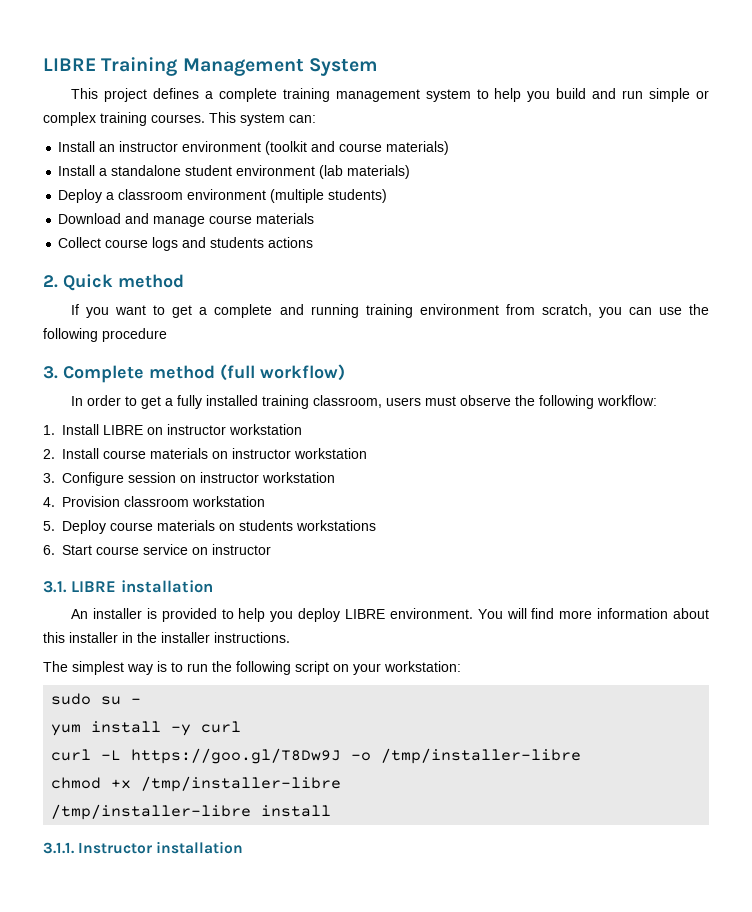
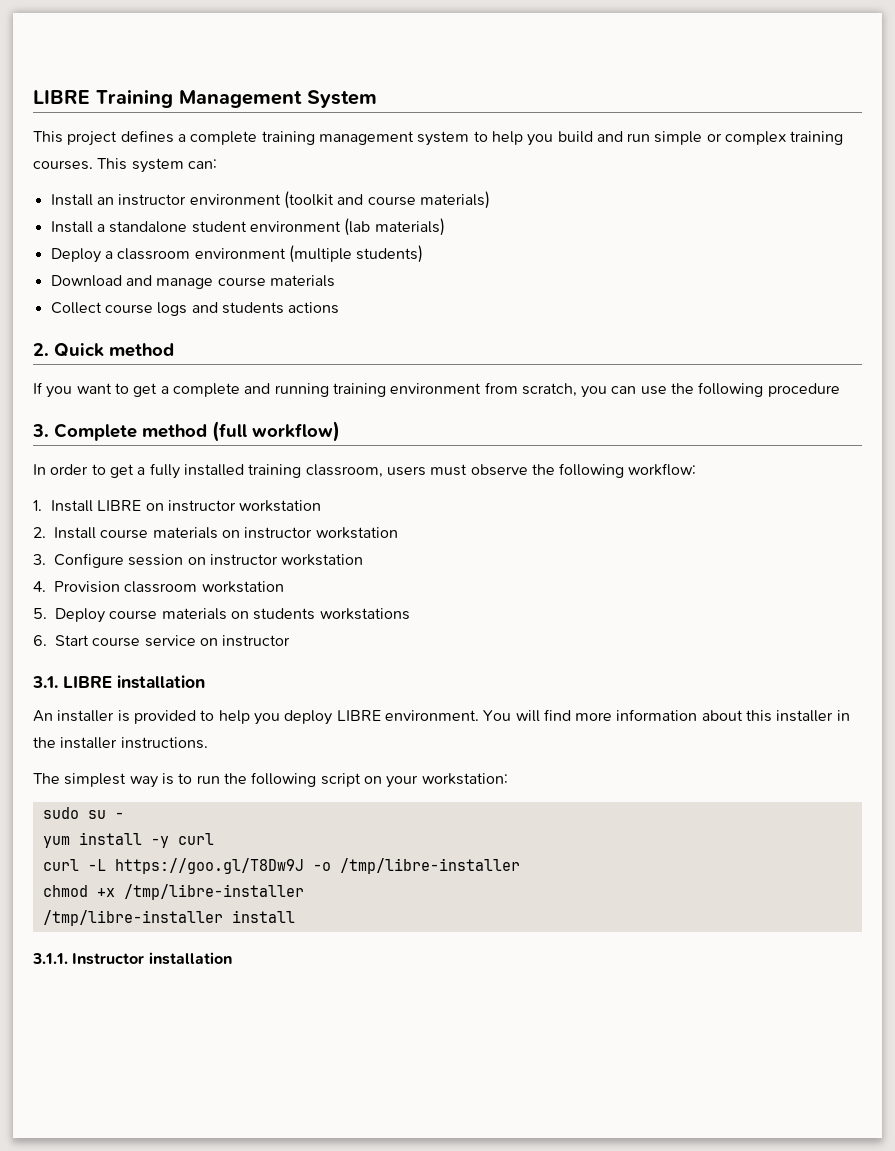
- curl -L https://goo.gl/T8Dw9J -o /tmp/installer-libre
+ curl -L https://goo.gl/T8Dw9J -o /tmp/libre-installer
- chmod +x /tmp/installer-libre
- /tmp/installer-libre install
+ chmod +x /tmp/libre-installer
+ /tmp/libre-installer install

